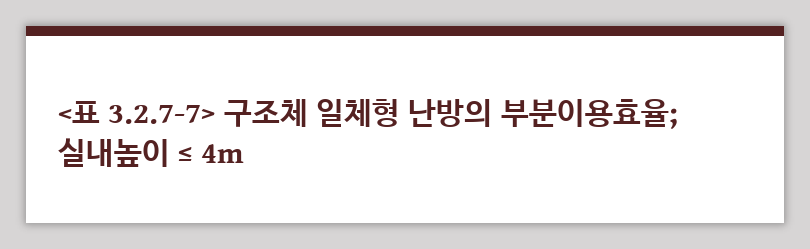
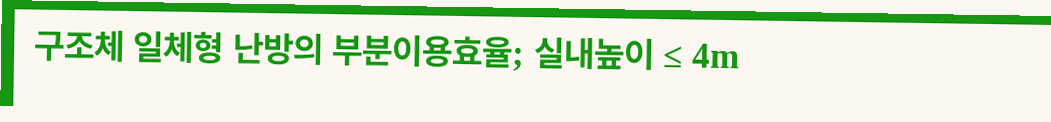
- <표 3.2.7-7> 구조체 일체형 난방의 부분이용효율; 실내높이 ≤ 4m
+ 구조체 일체형 난방의 부분이용효율; 실내높이 ≤ 4m

